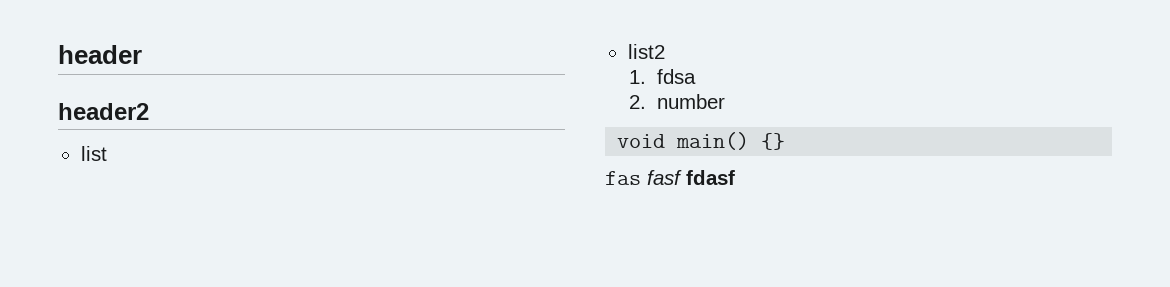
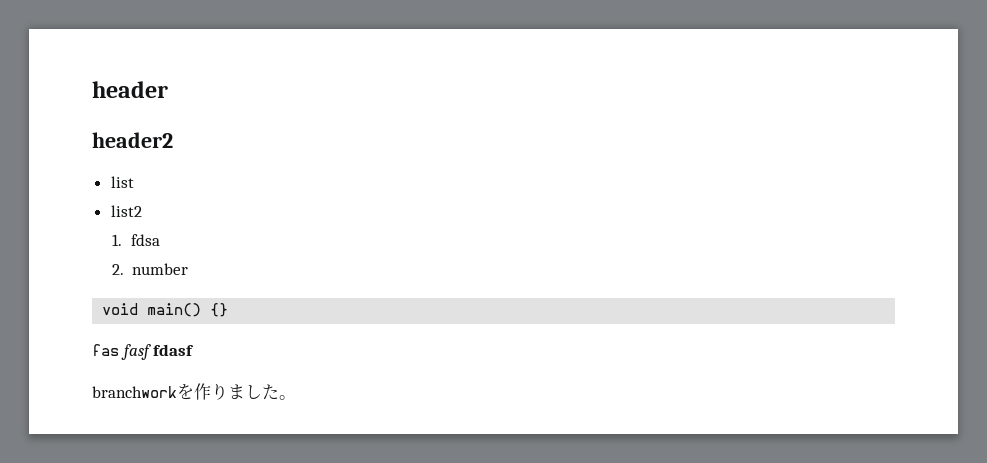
+ branchworkを作りました。

